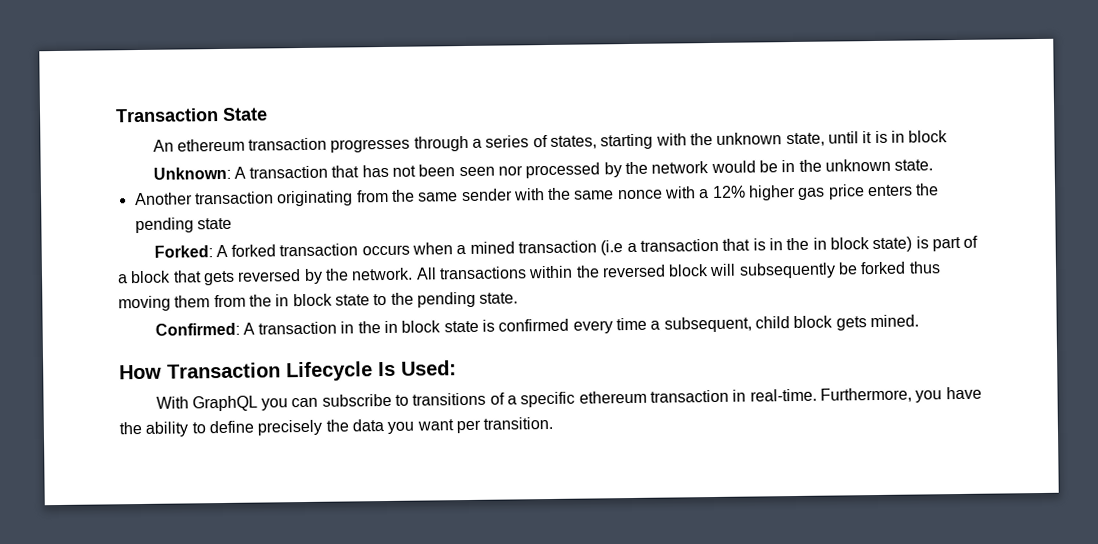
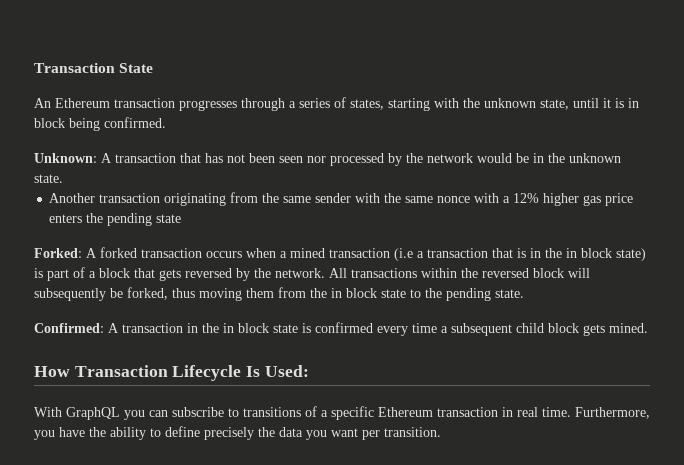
- An ethereum transaction progresses through a series of states, starting with the unknown state, until it is in block
+ An Ethereum transaction progresses through a series of states, starting with the unknown state, until it is in block being confirmed.
- All transactions within the reversed block will subsequently be forked thus moving them from the in block state to the pending state.
+ All transactions within the reversed block will subsequently be forked, thus moving them from the in block state to the pending state.
- Confirmed: A transaction in the in block state is confirmed every time a subsequent, child block gets mined.
+ Confirmed: A transaction in the in block state is confirmed every time a subsequent child block gets mined.
- With GraphQL you can subscribe to transitions of a specific ethereum transaction in real-time.
+ With GraphQL you can subscribe to transitions of a specific Ethereum transaction in real time.

